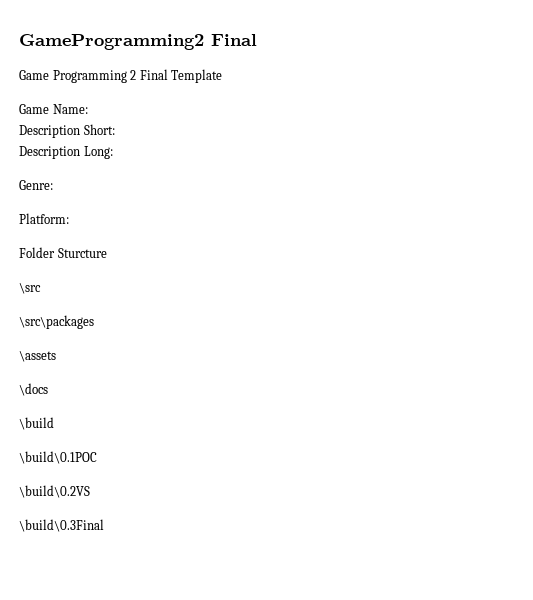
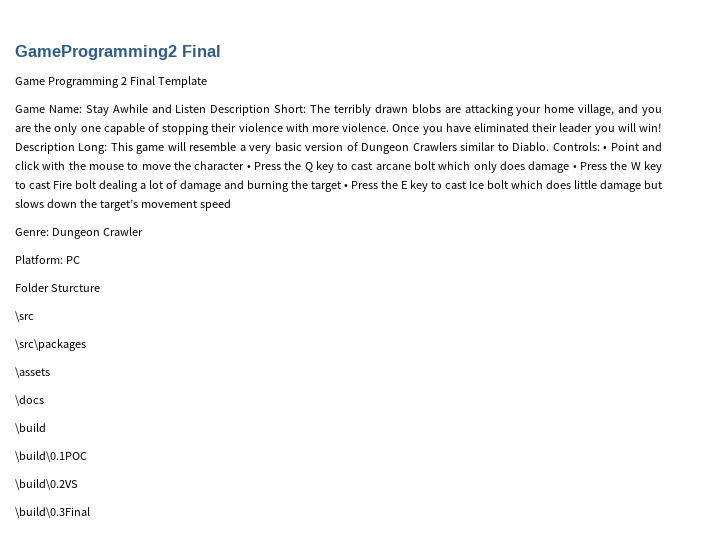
- Game Name:
- Description Short:
- Description Long:
+ Game Name: Stay Awhile and Listen Description Short: The terribly drawn blobs are attacking your home village, and you are the only one capable of stopping their violence with more violence. Once you have eliminated their leader you will win! Description Long: This game will resemble a very basic version of Dungeon Crawlers similar to Diablo. Controls: • Point and click with the mouse to move the character • Press the Q key to cast arcane bolt which only does damage • Press the W key to cast Fire bolt dealing a lot of damage and burning the target • Press the E key to cast Ice bolt which does little damage but slows down the target’s movement speed
- Genre:
+ Genre: Dungeon Crawler
- Platform:
+ Platform: PC

